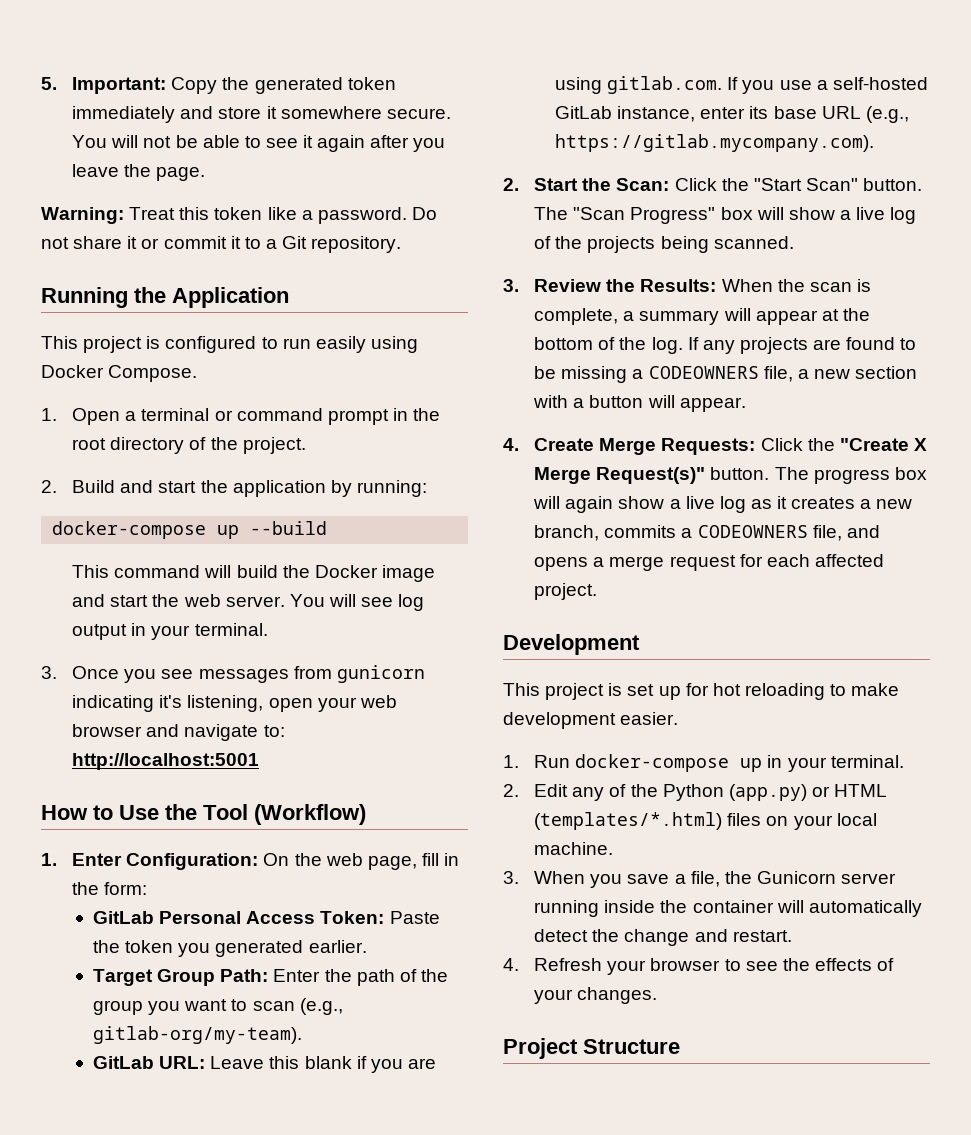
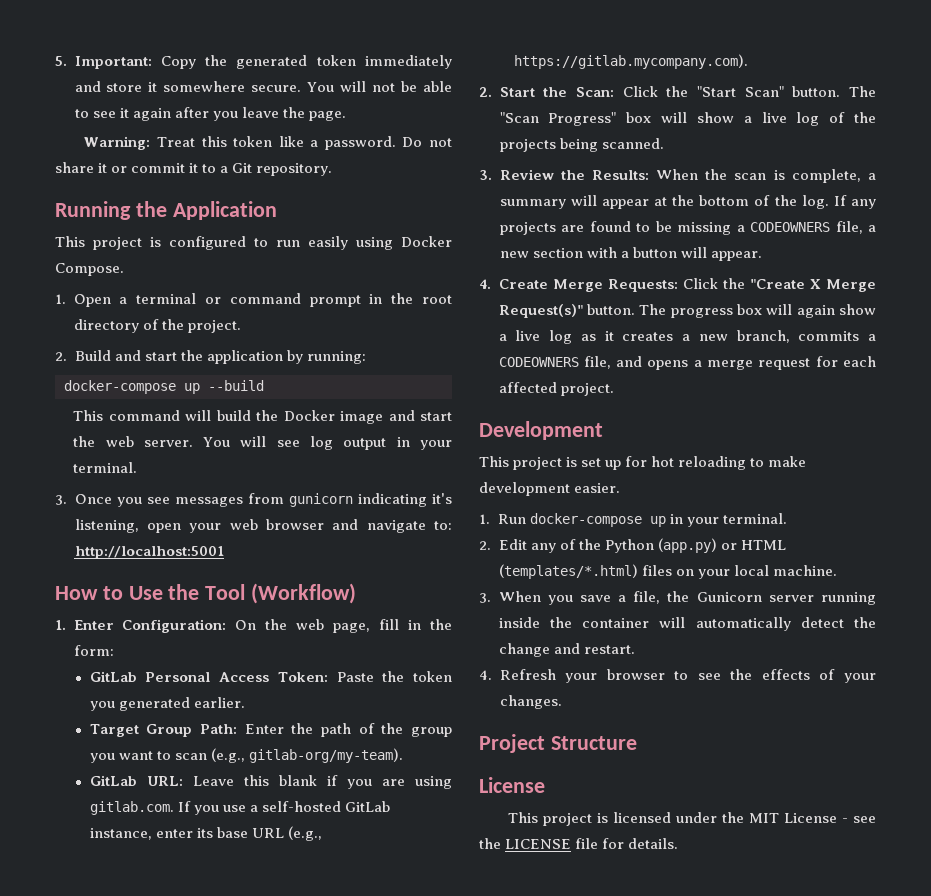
  Project Structure
+ License
+ This project is licensed under the MIT License - see the LICENSE file for details.

